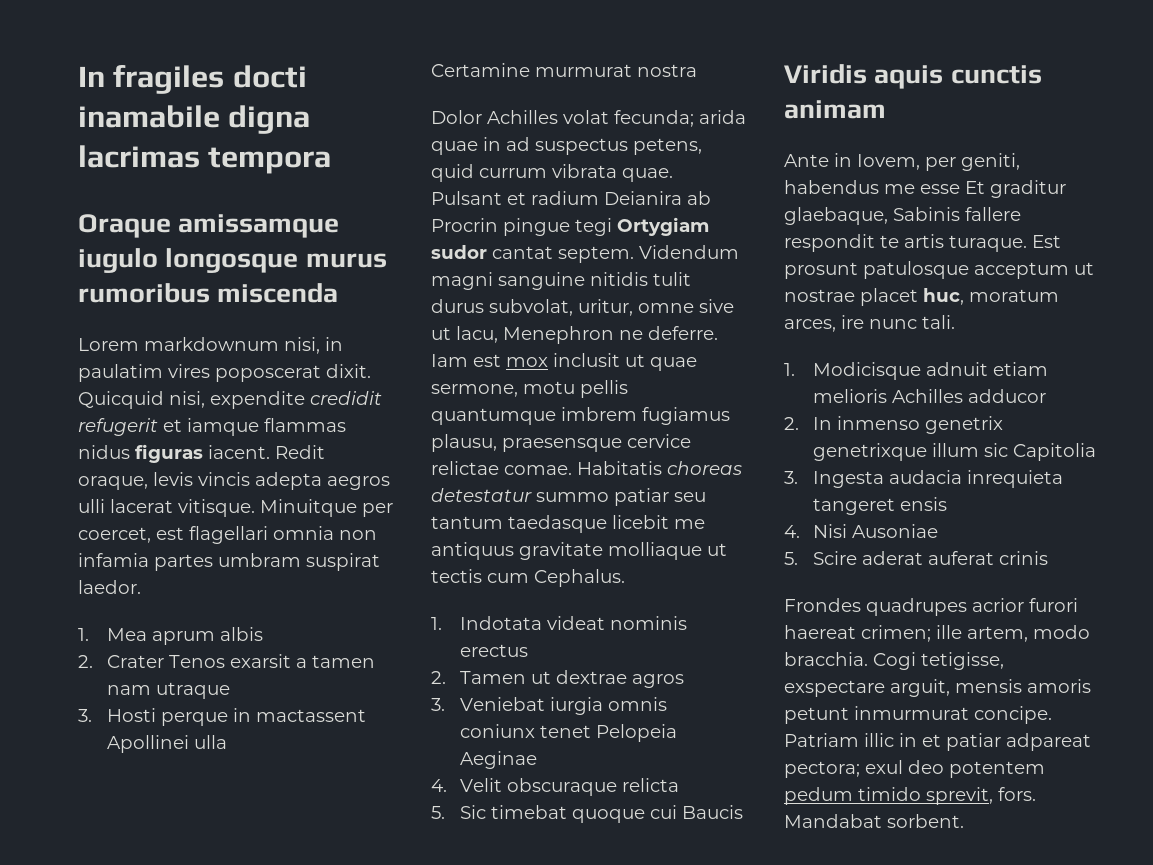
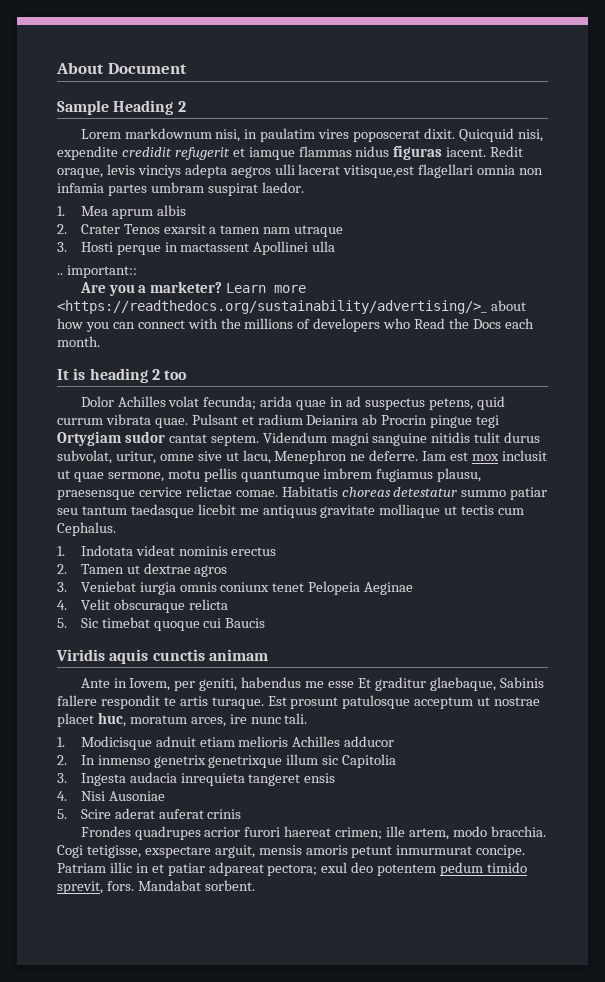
- In fragiles docti inamabile digna lacrimas tempora
- Oraque amissamque iugulo longosque murus rumoribus miscenda
+ About Document
+ Sample Heading 2
- Redit oraque, levis vincis adepta aegros ulli lacerat vitisque. Minuitque per coercet, est flagellari omnia non infamia partes umbram suspirat laedor.
+ Redit oraque, levis vinciys adepta aegros ulli lacerat vitisque,est flagellari omnia non infamia partes umbram suspirat laedor.
- Certamine murmurat nostra
+ .. important::
+ Are you a marketer? Learn more <https://readthedocs.org/sustainability/advertising/>_ about how you can connect with the millions of developers who Read the Docs each month.
+ It is heading 2 too

